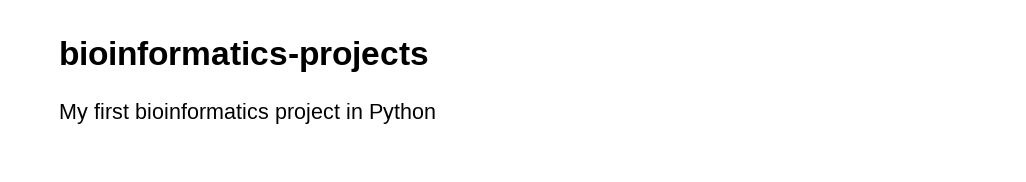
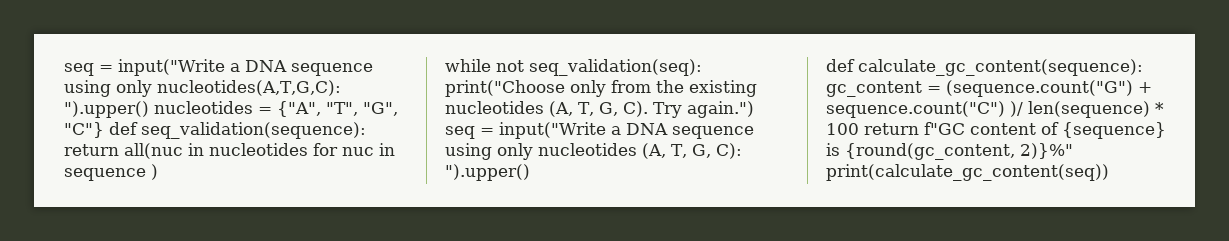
- bioinformatics-projects
- My first bioinformatics project in Python
+ seq = input("Write a DNA sequence using only nucleotides(A,T,G,C): ").upper() nucleotides = {"A", "T", "G", "C"} def seq_validation(sequence): return all(nuc in nucleotides for nuc in sequence )
+ while not seq_validation(seq): print("Choose only from the existing nucleotides (A, T, G, C). Try again.") seq = input("Write a DNA sequence using only nucleotides (A, T, G, C): ").upper()
+ def calculate_gc_content(sequence): gc_content = (sequence.count("G") + sequence.count("C") )/ len(sequence) * 100 return f"GC content of {sequence} is {round(gc_content, 2)}%" print(calculate_gc_content(seq))

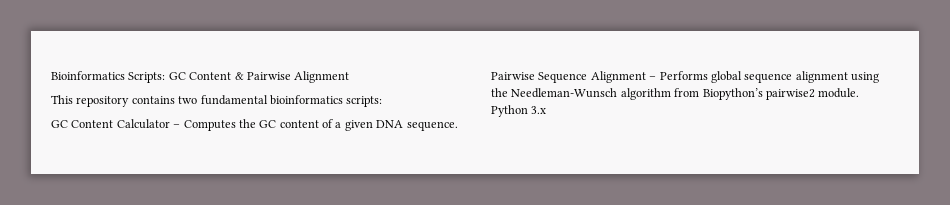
- seq = input("Write a DNA sequence using only nucleotides(A,T,G,C): ").upper() nucleotides = {"A", "T", "G", "C"} def seq_validation(sequence): return all(nuc in nucleotides for nuc in sequence )
- while not seq_validation(seq): print("Choose only from the existing nucleotides (A, T, G, C). Try again.") seq = input("Write a DNA sequence using only nucleotides (A, T, G, C): ").upper()
- def calculate_gc_content(sequence): gc_content = (sequence.count("G") + sequence.count("C") )/ len(sequence) * 100 return f"GC content of {sequence} is {round(gc_content, 2)}%" print(calculate_gc_content(seq))
+ Bioinformatics Scripts: GC Content & Pairwise Alignment
+ This repository contains two fundamental bioinformatics scripts:
+ GC Content Calculator – Computes the GC content of a given DNA sequence. Pairwise Sequence Alignment – Performs global sequence alignment using the Needleman-Wunsch algorithm from Biopython’s pairwise2 module. Python 3.x

